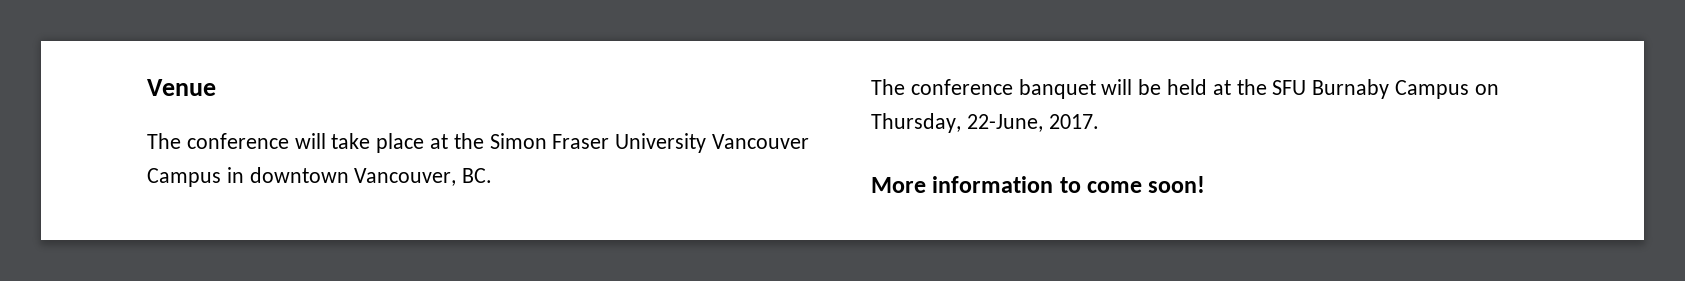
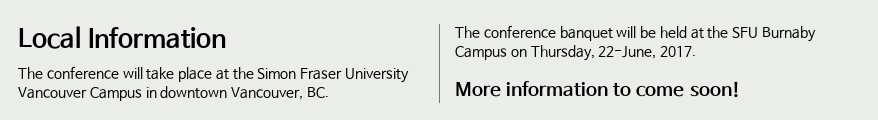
- Venue
+ Local Information

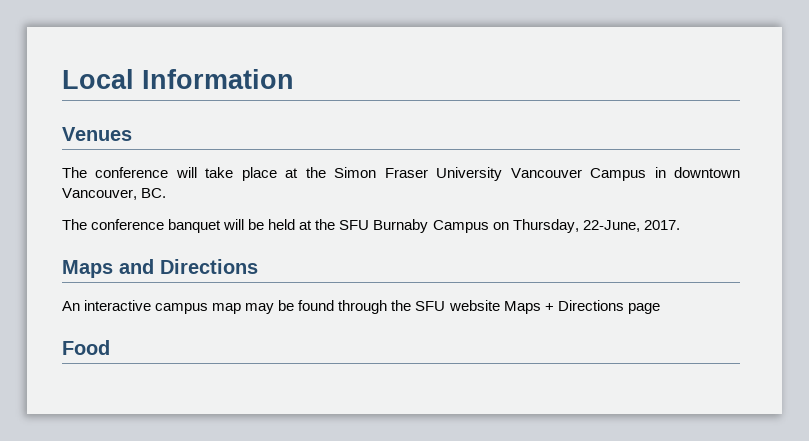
+ Venues
- More information to come soon!
+ Maps and Directions
+ An interactive campus map may be found through the SFU website Maps + Directions page
+ Food

